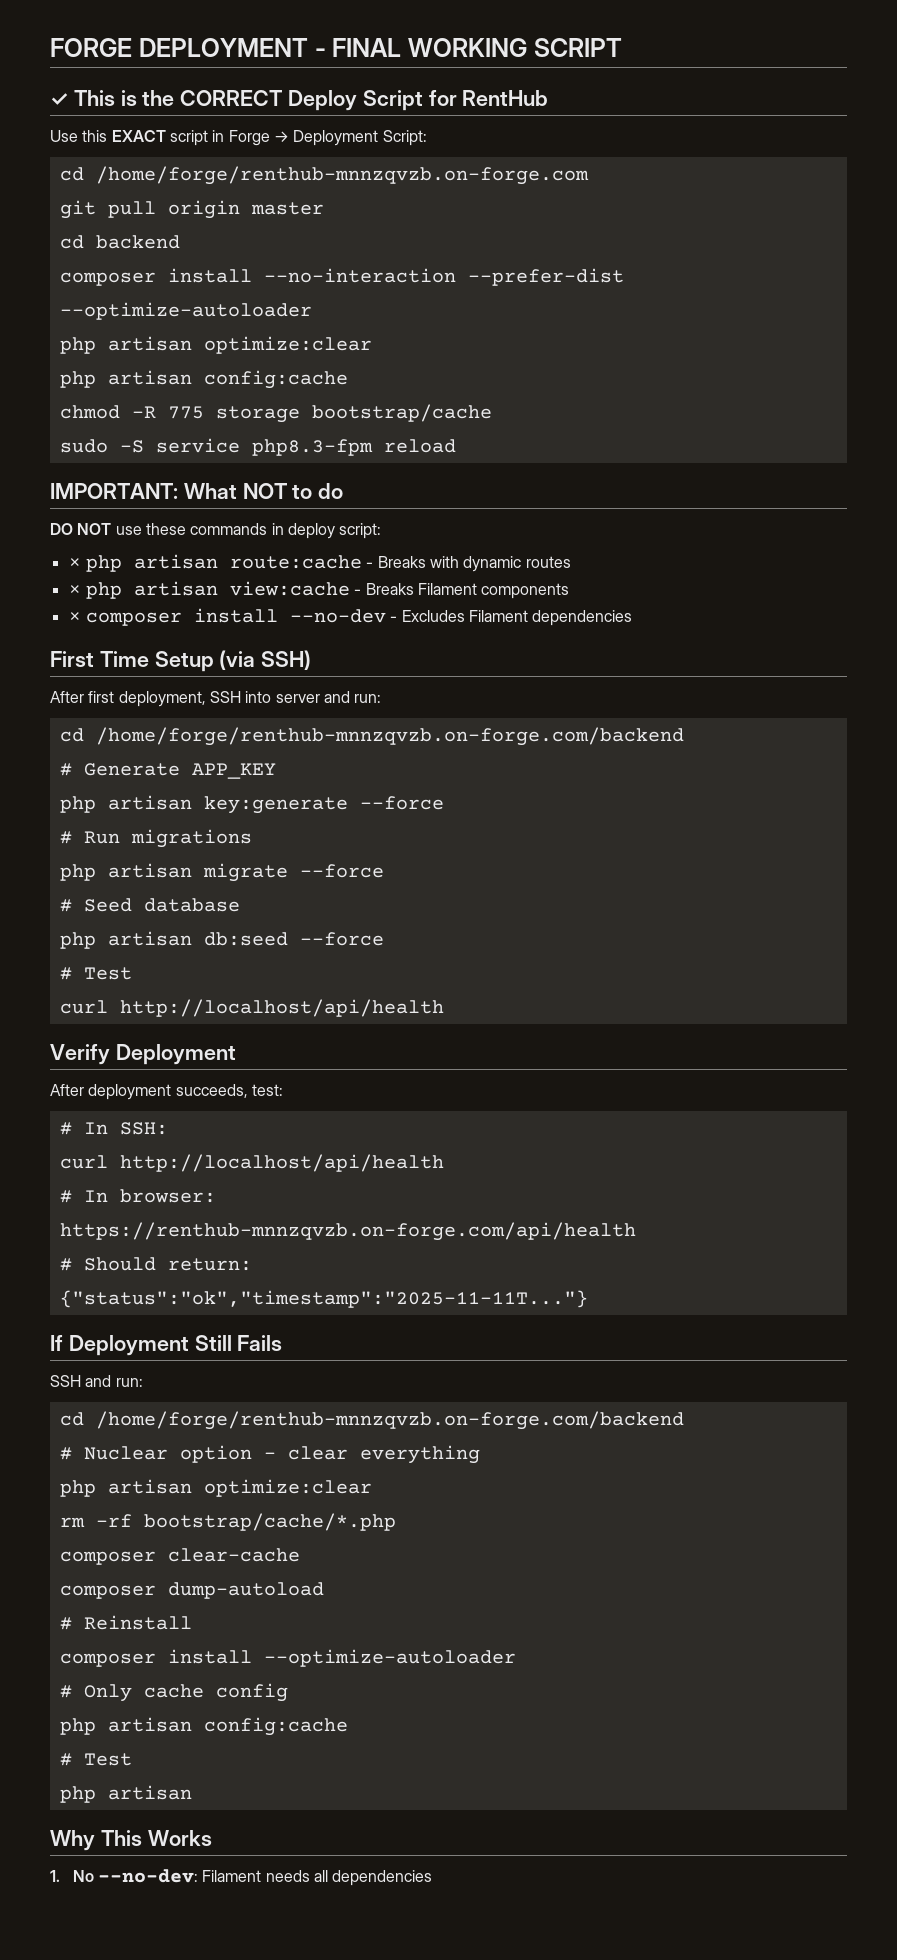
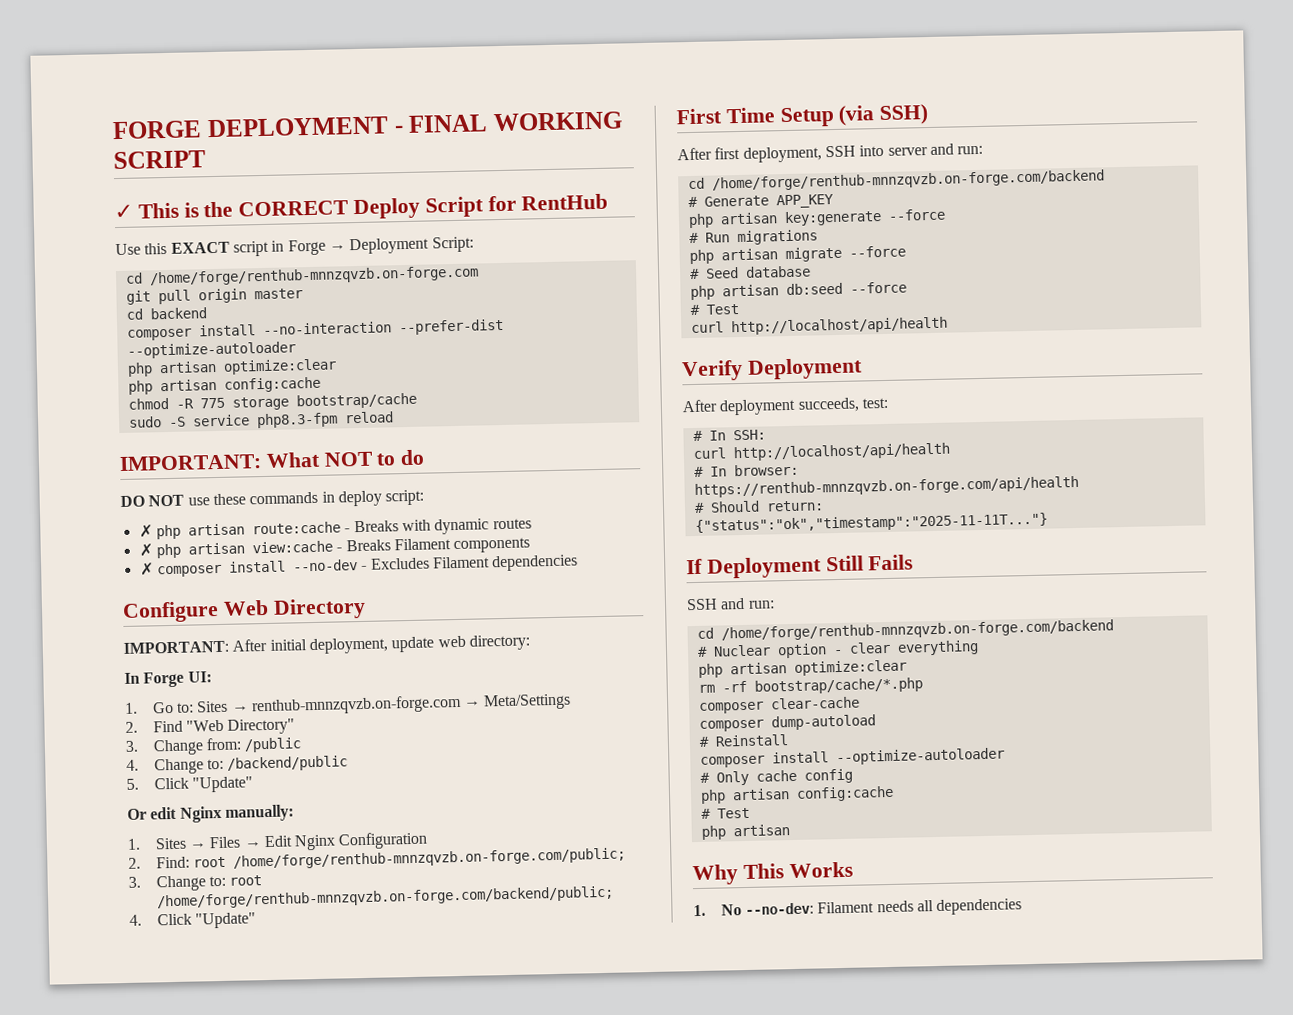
+ Configure Web Directory
+ IMPORTANT: After initial deployment, update web directory:
+ In Forge UI:
+ 1. Go to: Sites → renthub-mnnzqvzb.on-forge.com → Meta/Settings
+ 2. Find "Web Directory"
+ 3. Change from: /public
+ 4. Change to: /backend/public
+ 5. Click "Update"
+ Or edit Nginx manually:
+ 1. Sites → Files → Edit Nginx Configuration
+ 2. Find: root /home/forge/renthub-mnnzqvzb.on-forge.com/public;
+ 3. Change to: root /home/forge/renthub-mnnzqvzb.on-forge.com/backend/public;
+ 4. Click "Update"

